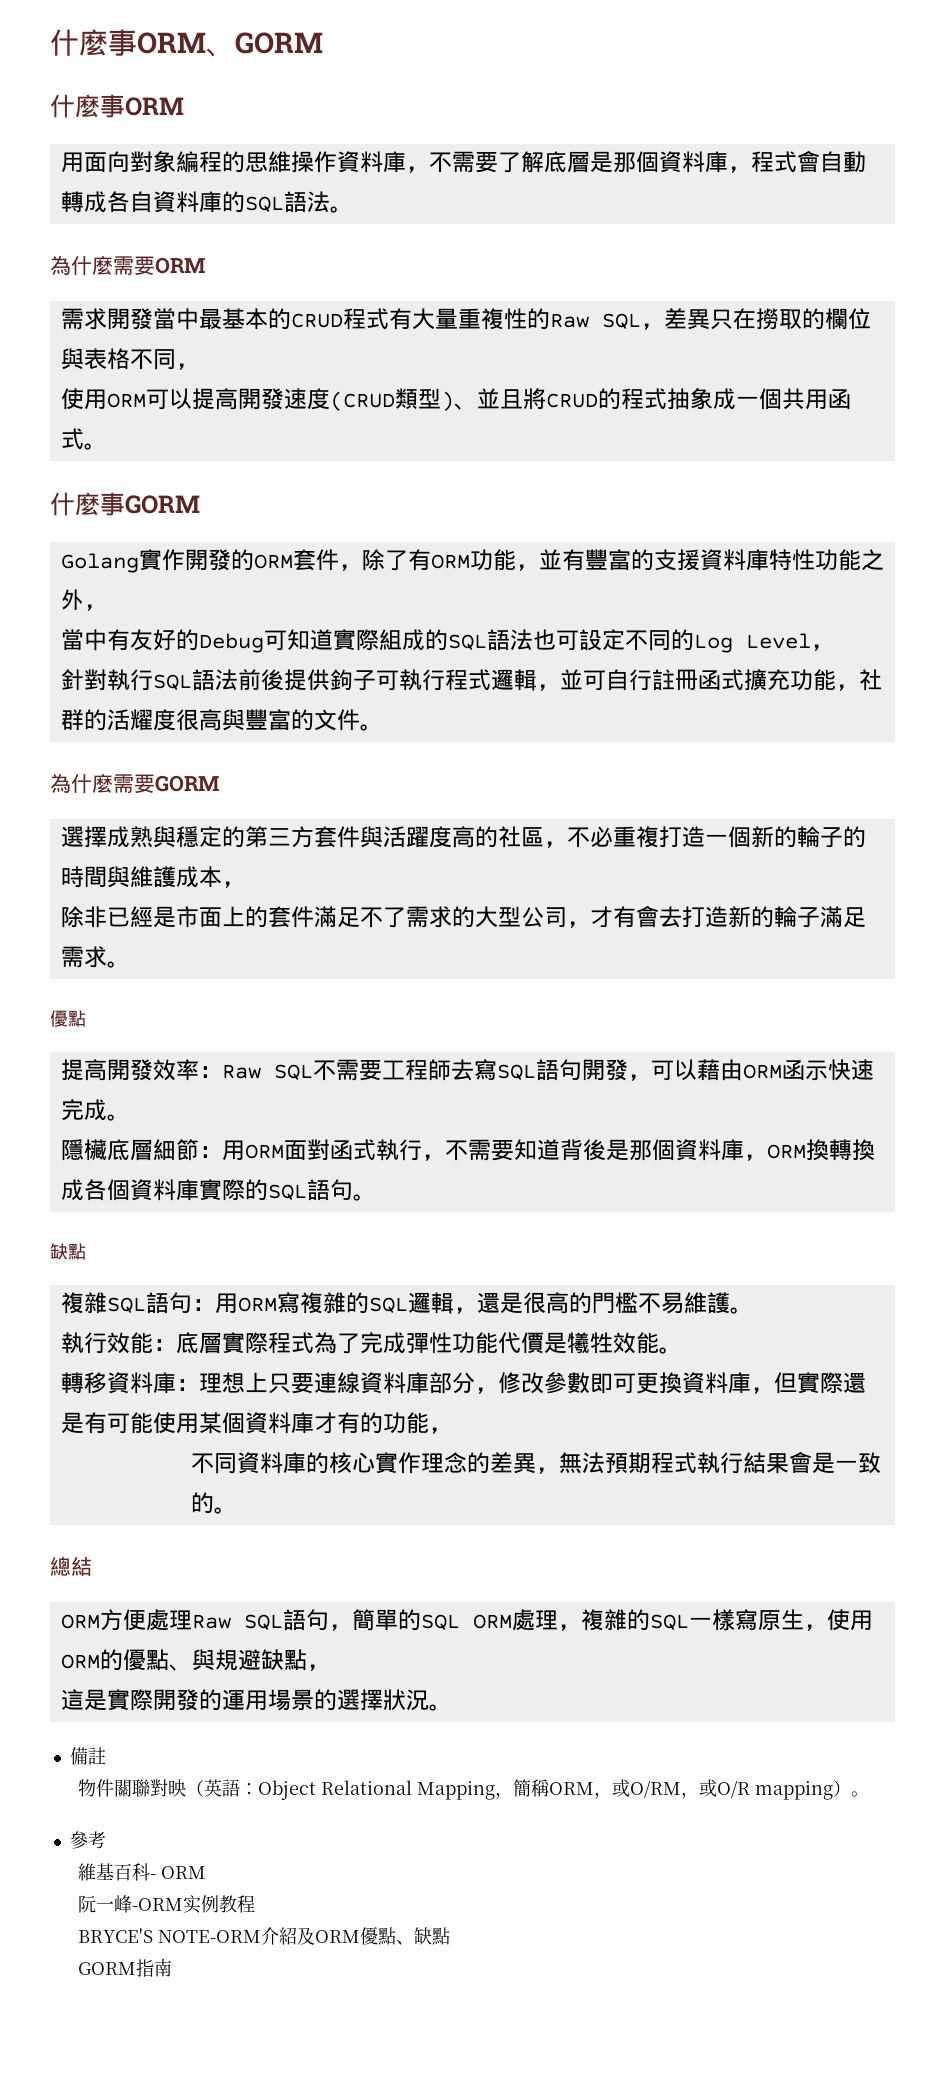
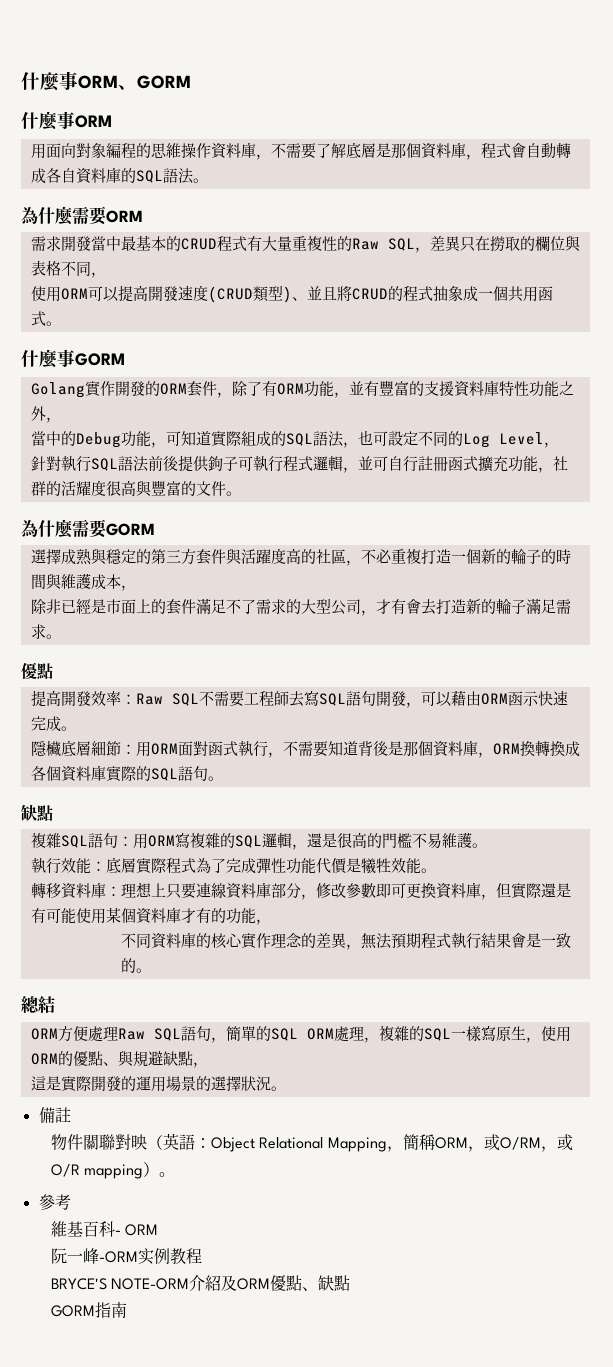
- 當中有友好的Debug可知道實際組成的SQL語法也可設定不同的Log Level，
+ 當中的Debug功能，可知道實際組成的SQL語法，也可設定不同的Log Level，

